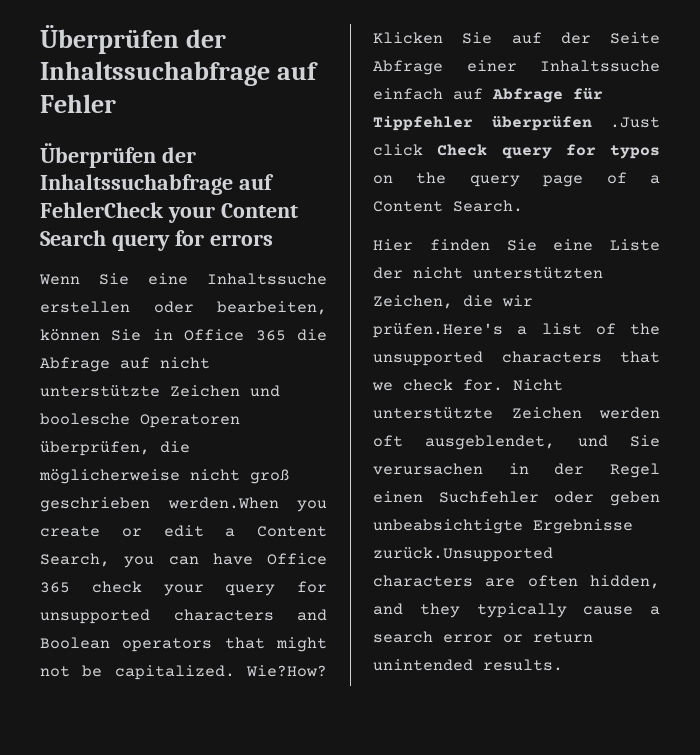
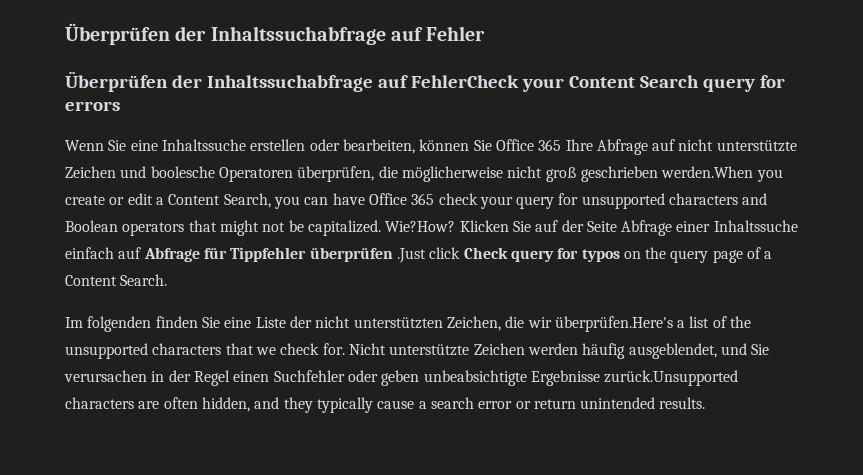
- Wenn Sie eine Inhaltssuche erstellen oder bearbeiten, können Sie in Office 365 die Abfrage auf nicht unterstützte Zeichen und boolesche Operatoren überprüfen, die möglicherweise nicht groß geschrieben werden.When you create or edit a Content Search, you can have Office 365 check your query for unsupported characters and Boolean operators that might not be capitalized.
+ Wenn Sie eine Inhaltssuche erstellen oder bearbeiten, können Sie Office 365 Ihre Abfrage auf nicht unterstützte Zeichen und boolesche Operatoren überprüfen, die möglicherweise nicht groß geschrieben werden.When you create or edit a Content Search, you can have Office 365 check your query for unsupported characters and Boolean operators that might not be capitalized.
- Hier finden Sie eine Liste der nicht unterstützten Zeichen, die wir prüfen.Here's a list of the unsupported characters that we check for.
+ Im folgenden finden Sie eine Liste der nicht unterstützten Zeichen, die wir überprüfen.Here's a list of the unsupported characters that we check for.
- Nicht unterstützte Zeichen werden oft ausgeblendet, und Sie verursachen in der Regel einen Suchfehler oder geben unbeabsichtigte Ergebnisse zurück.Unsupported characters are often hidden, and they typically cause a search error or return unintended results.
+ Nicht unterstützte Zeichen werden häufig ausgeblendet, und Sie verursachen in der Regel einen Suchfehler oder geben unbeabsichtigte Ergebnisse zurück.Unsupported characters are often hidden, and they typically cause a search error or return unintended results.

